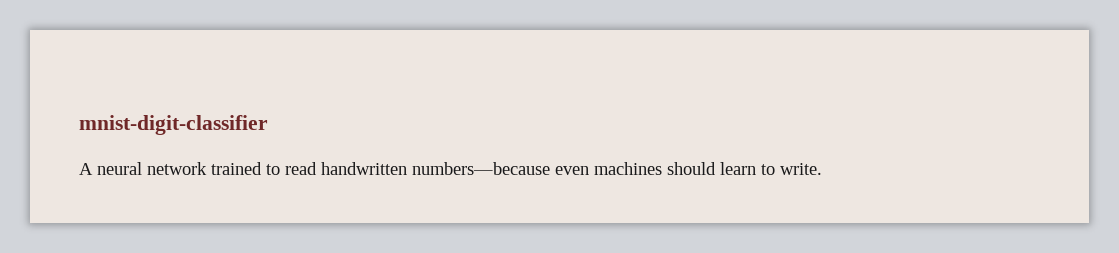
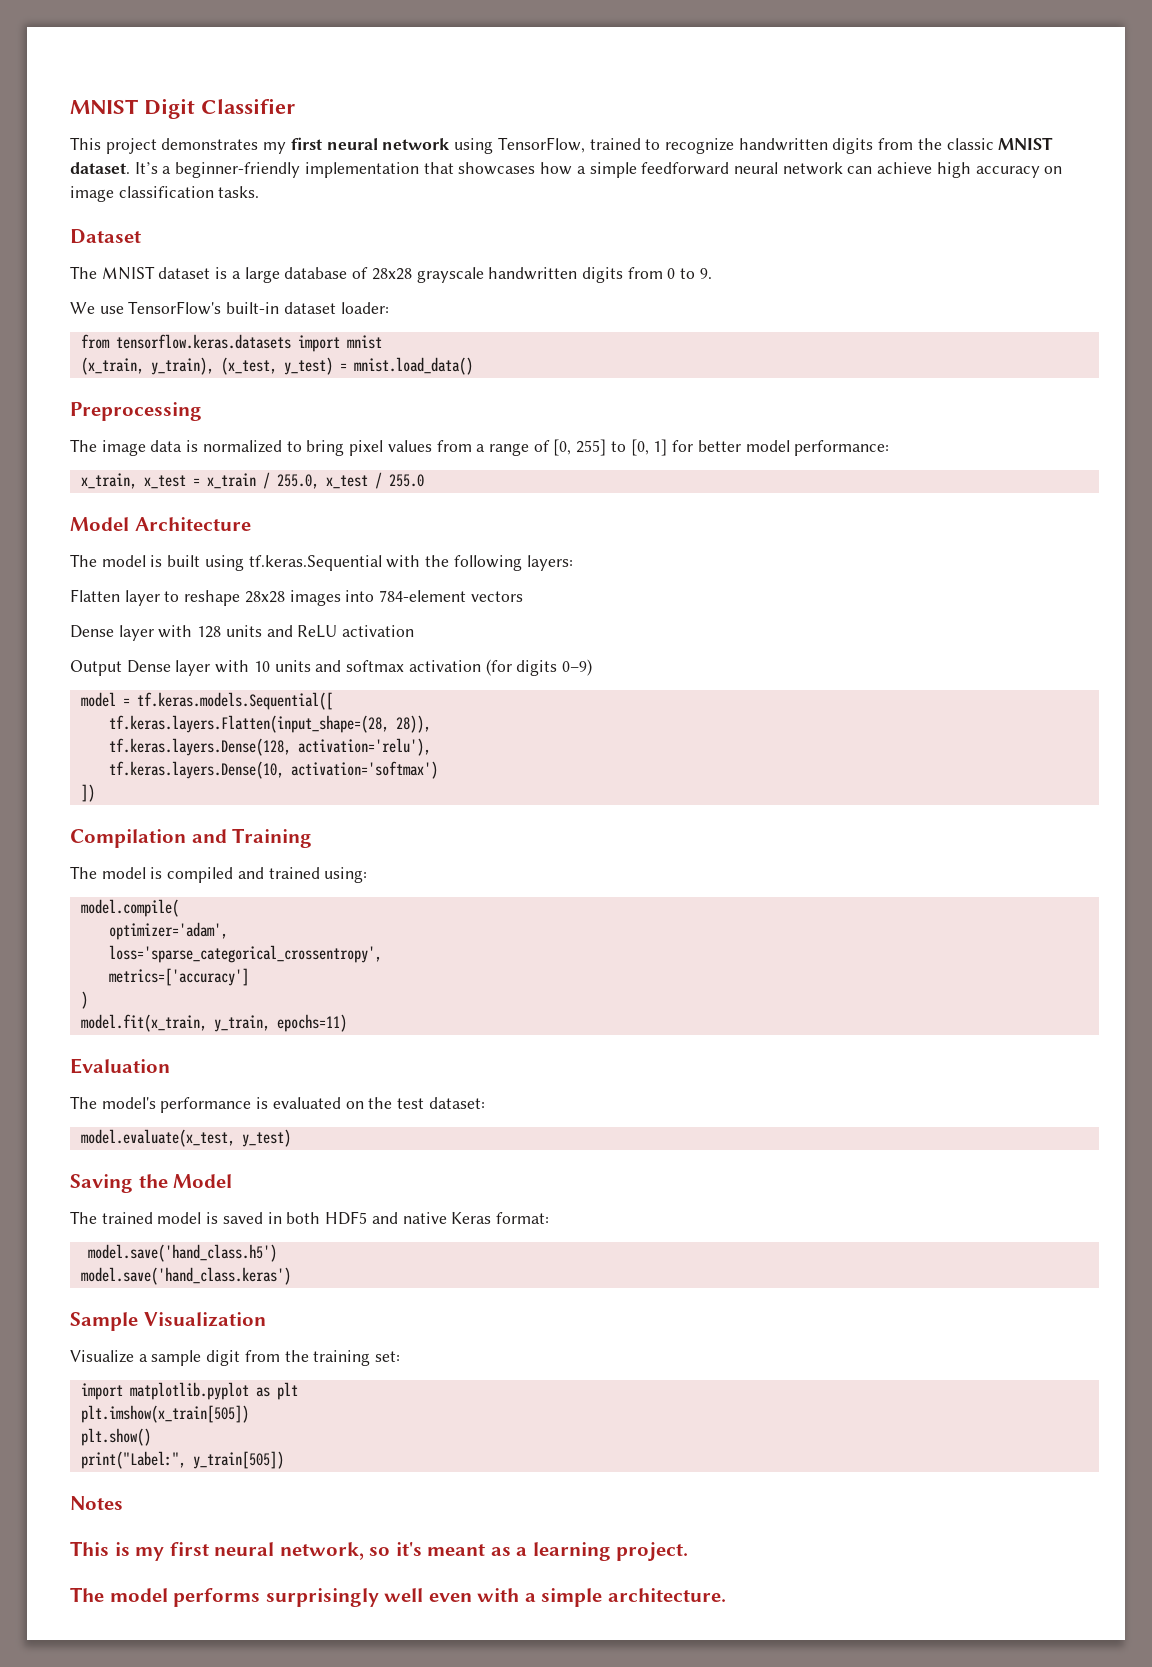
- mnist-digit-classifier
- A neural network trained to read handwritten numbers—because even machines should learn to write.
+ MNIST Digit Classifier
+ This project demonstrates my first neural network using TensorFlow, trained to recognize handwritten digits from the classic MNIST dataset. It’s a beginner-friendly implementation that showcases how a simple feedforward neural network can achieve high accuracy on image classification tasks.
+ Dataset
+ The MNIST dataset is a large database of 28x28 grayscale handwritten digits from 0 to 9.
+ We use TensorFlow's built-in dataset loader:
+ from tensorflow.keras.datasets import mnist
+ (x_train, y_train), (x_test, y_test) = mnist.load_data()
+ Preprocessing
+ The image data is normalized to bring pixel values from a range of [0, 255] to [0, 1] for better model performance:
+ x_train, x_test = x_train / 255.0, x_test / 255.0
+ Model Architecture
+ The model is built using tf.keras.Sequential with the following layers:
+ Flatten layer to reshape 28x28 images into 784-element vectors
+ Dense layer with 128 units and ReLU activation
+ Output Dense layer with 10 units and softmax activation (for digits 0–9)
+ model = tf.keras.models.Sequential([
+ tf.keras.layers.Flatten(input_shape=(28, 28)),
+ tf.keras.layers.Dense(128, activation='relu'),
+ tf.keras.layers.Dense(10, activation='softmax')
+ ])
+ Compilation and Training
+ The model is compiled and trained using:
+ model.compile(
+ optimizer='adam',
+ loss='sparse_categorical_crossentropy',
+ metrics=['accuracy']
+ )
+ model.fit(x_train, y_train, epochs=11)
+ Evaluation
+ The model's performance is evaluated on the test dataset:
+ model.evaluate(x_test, y_test)
+ Saving the Model
+ The trained model is saved in both HDF5 and native Keras format:
+ model.save('hand_class.h5')
+ model.save('hand_class.keras')
+ Sample Visualization
+ Visualize a sample digit from the training set:
+ import matplotlib.pyplot as plt
+ plt.imshow(x_train[505])
+ plt.show()
+ print("Label:", y_train[505])
+ Notes
+ This is my first neural network, so it's meant as a learning project.
+ The model performs surprisingly well even with a simple architecture.

